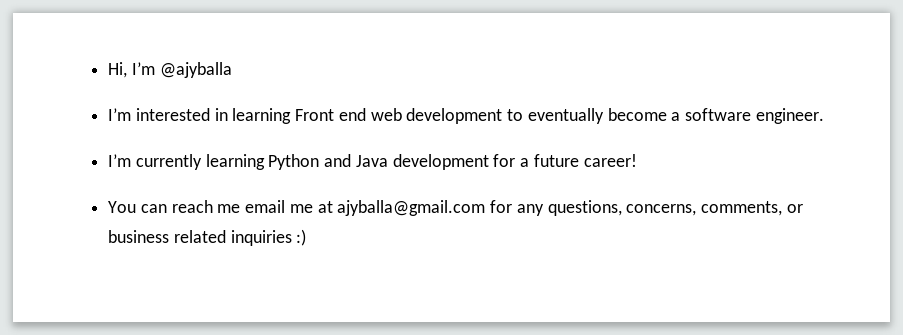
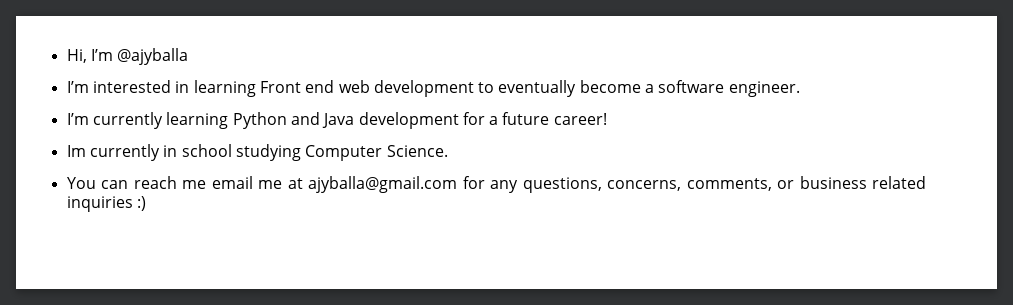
+ Im currently in school studying Computer Science.

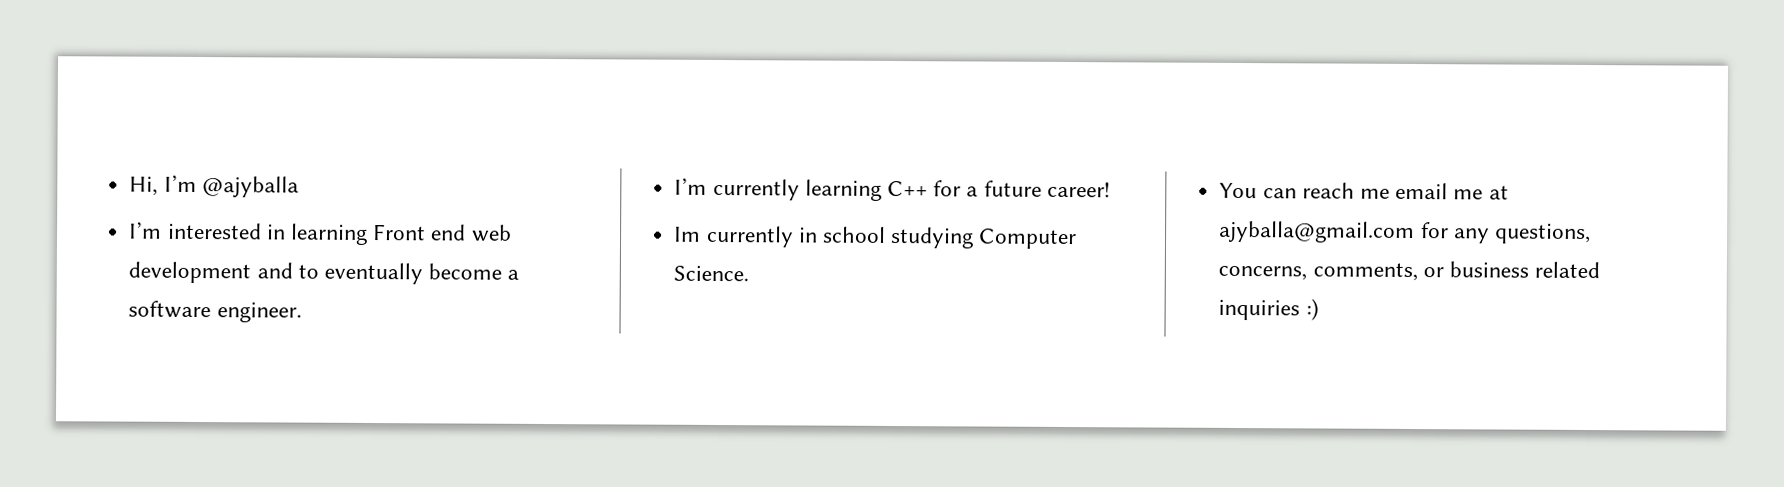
- I’m interested in learning Front end web development to eventually become a software engineer.
+ I’m interested in learning Front end web development and to eventually become a software engineer.
- I’m currently learning Python and Java development for a future career!
+ I’m currently learning C++ for a future career!

